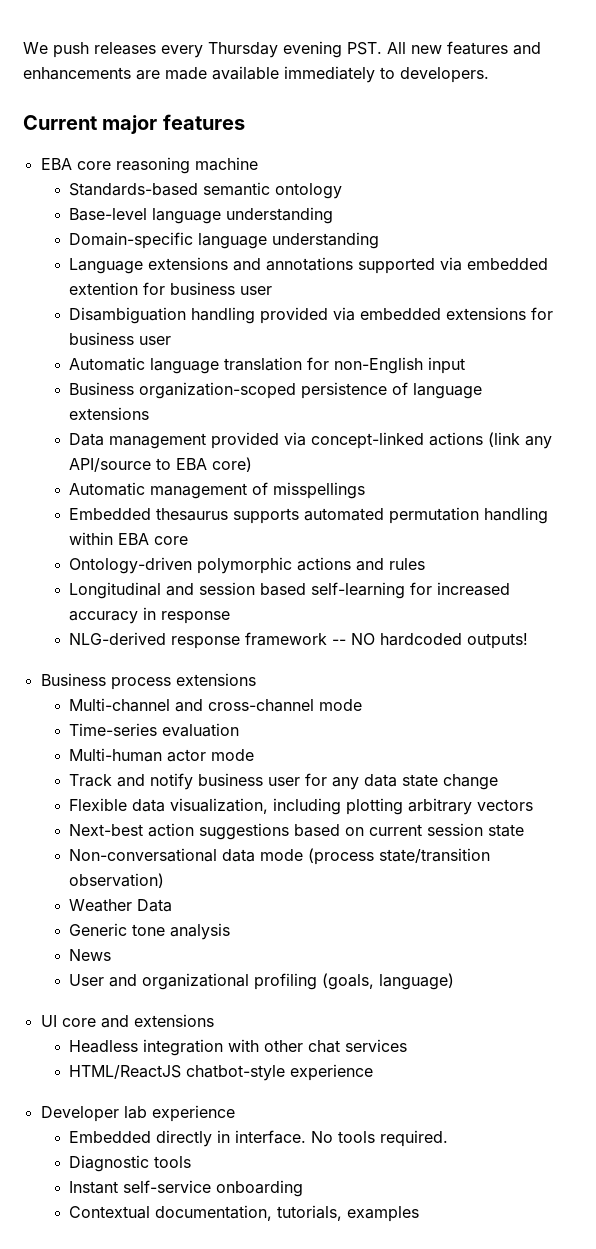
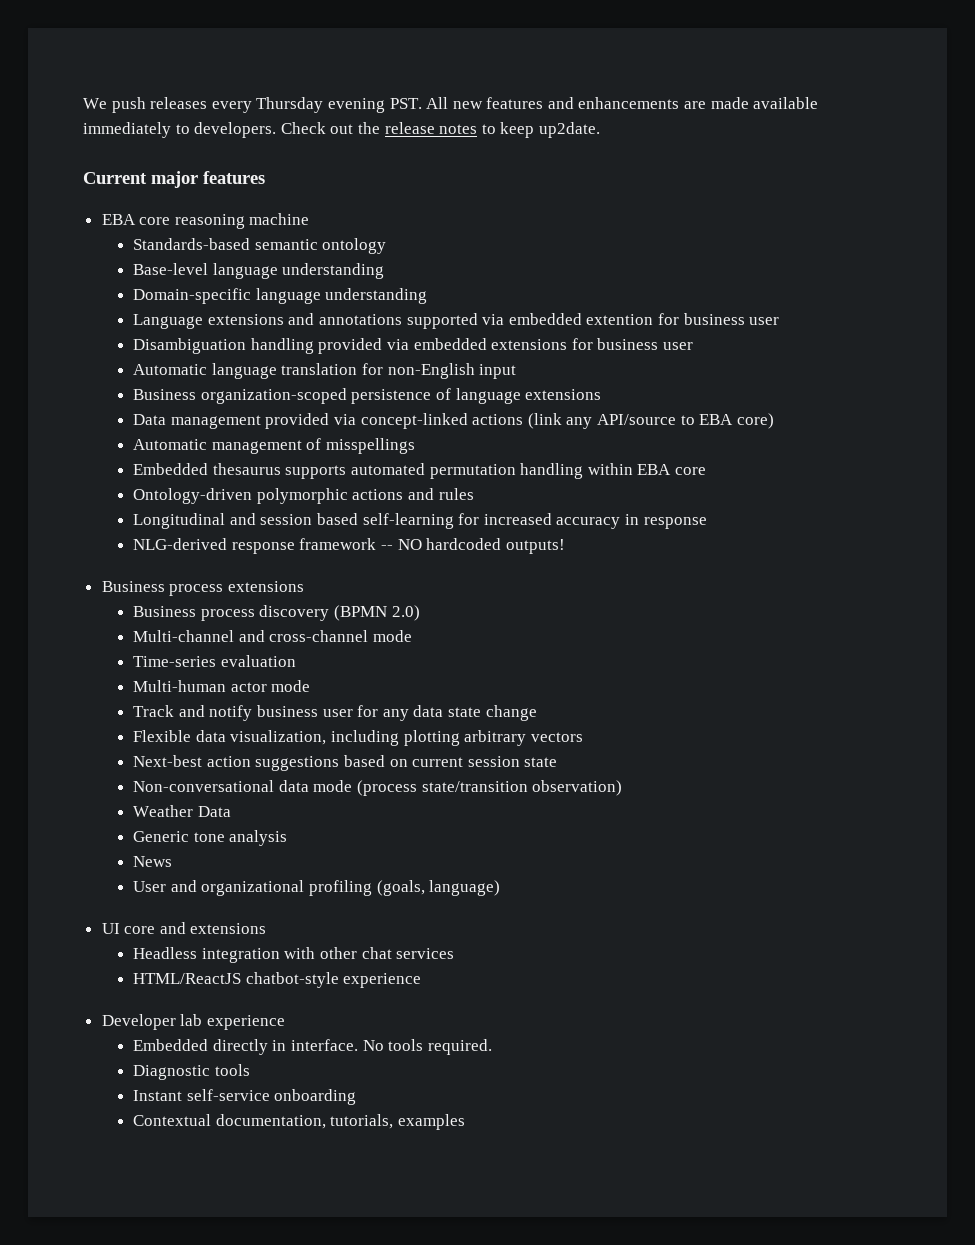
+ Check out the release notes to keep up2date.
+ Business process discovery (BPMN 2.0)

